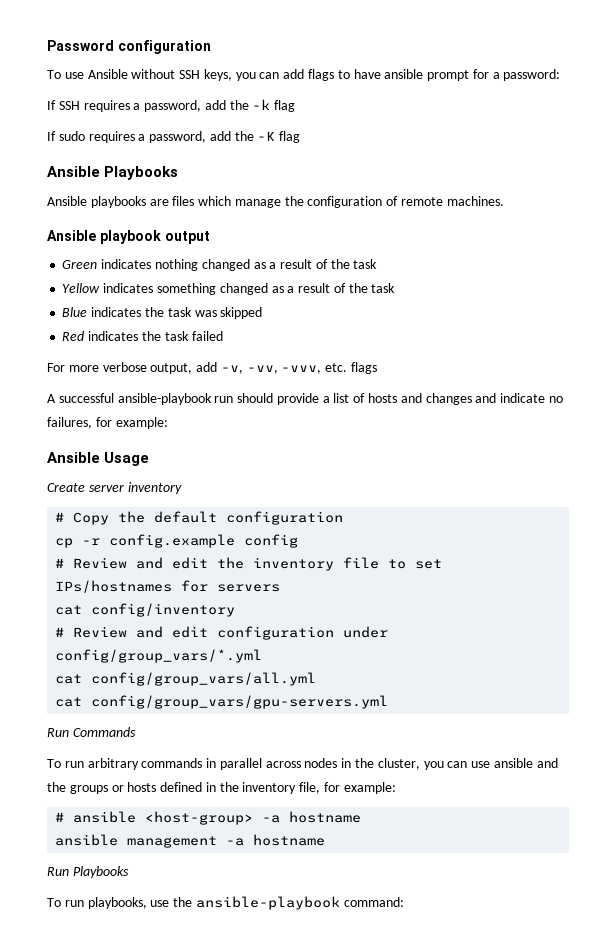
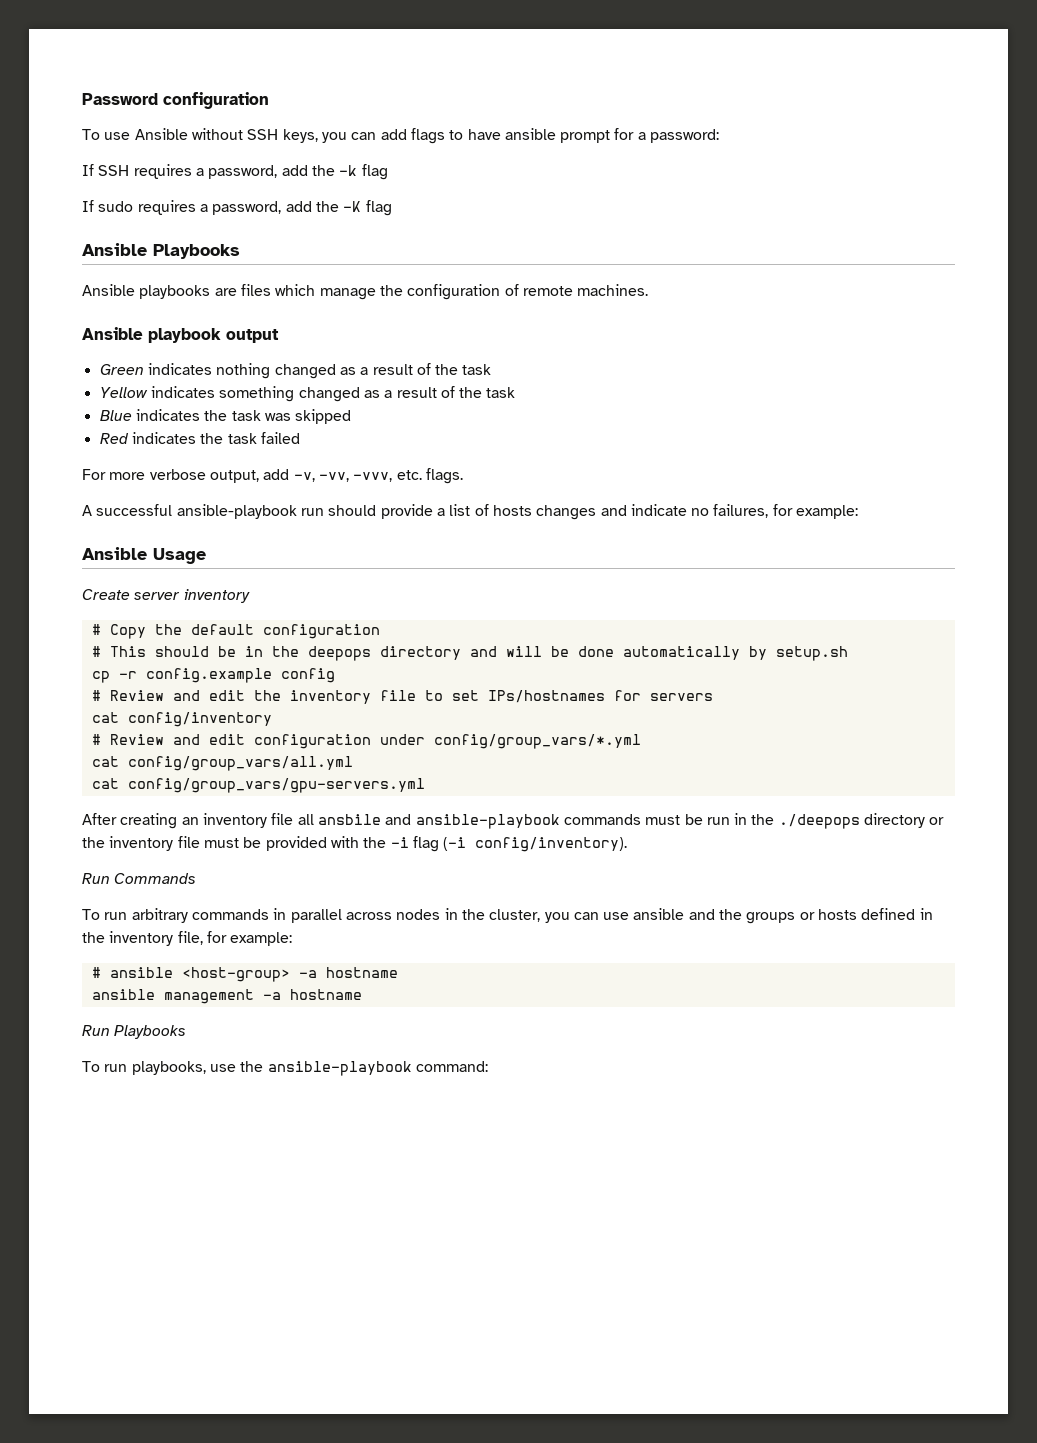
- For more verbose output, add -v, -vv, -vvv, etc. flags
+ For more verbose output, add -v, -vv, -vvv, etc. flags.
- A successful ansible-playbook run should provide a list of hosts and changes and indicate no failures, for example:
+ A successful ansible-playbook run should provide a list of hosts changes and indicate no failures, for example:
+ # This should be in the deepops directory and will be done automatically by setup.sh
+ After creating an inventory file all ansbile and ansible-playbook commands must be run in the ./deepops directory or the inventory file must be provided with the -i flag (-i config/inventory).

